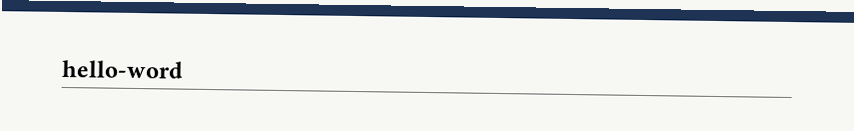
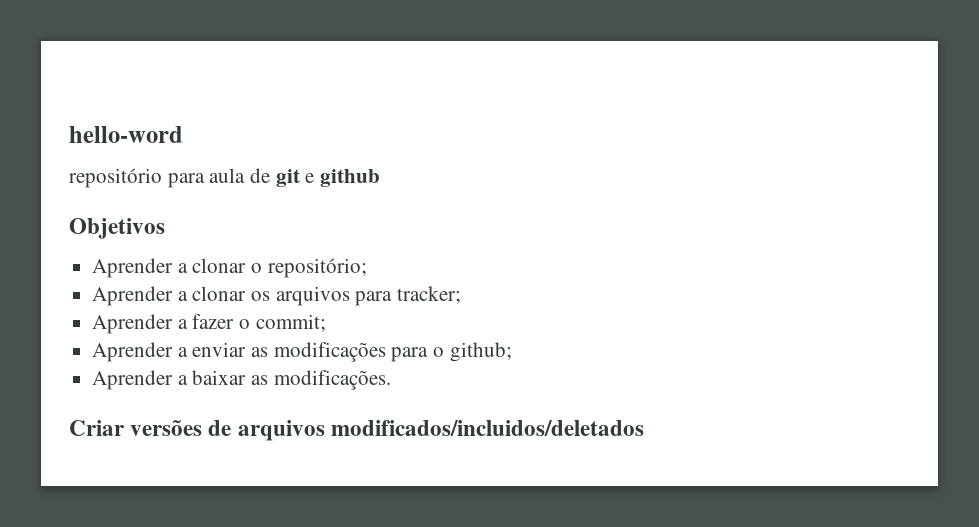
+ repositório para aula de git e github
+ Objetivos
+ Aprender a clonar o repositório;
+ Aprender a clonar os arquivos para tracker;
+ Aprender a fazer o commit;
+ Aprender a enviar as modificações para o github;
+ Aprender a baixar as modificações.
+ Criar versões de arquivos modificados/incluidos/deletados

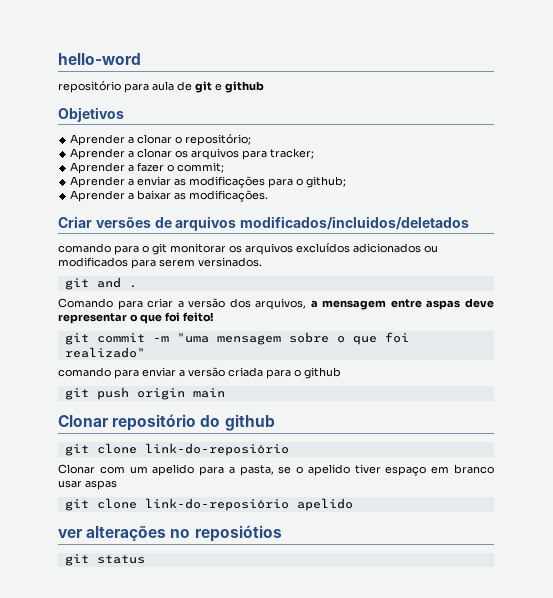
+ comando para o git monitorar os arquivos excluídos adicionados ou modificados para serem versinados.
+ git and .
+ Comando para criar a versão dos arquivos, a mensagem entre aspas deve representar o que foi feito!
+ git commit -m "uma mensagem sobre o que foi realizado"
+ comando para enviar a versão criada para o github
+ git push origin main
+ Clonar repositório do github
+ git clone link-do-reposiório
+ Clonar com um apelido para a pasta, se o apelido tiver espaço em branco usar aspas
+ git clone link-do-reposiório apelido
+ ver alterações no reposiótios
+ git status

